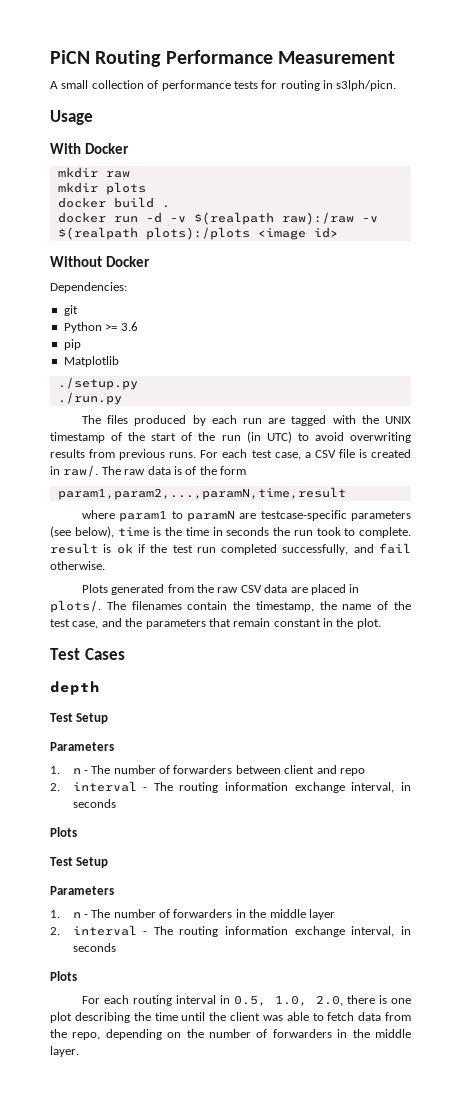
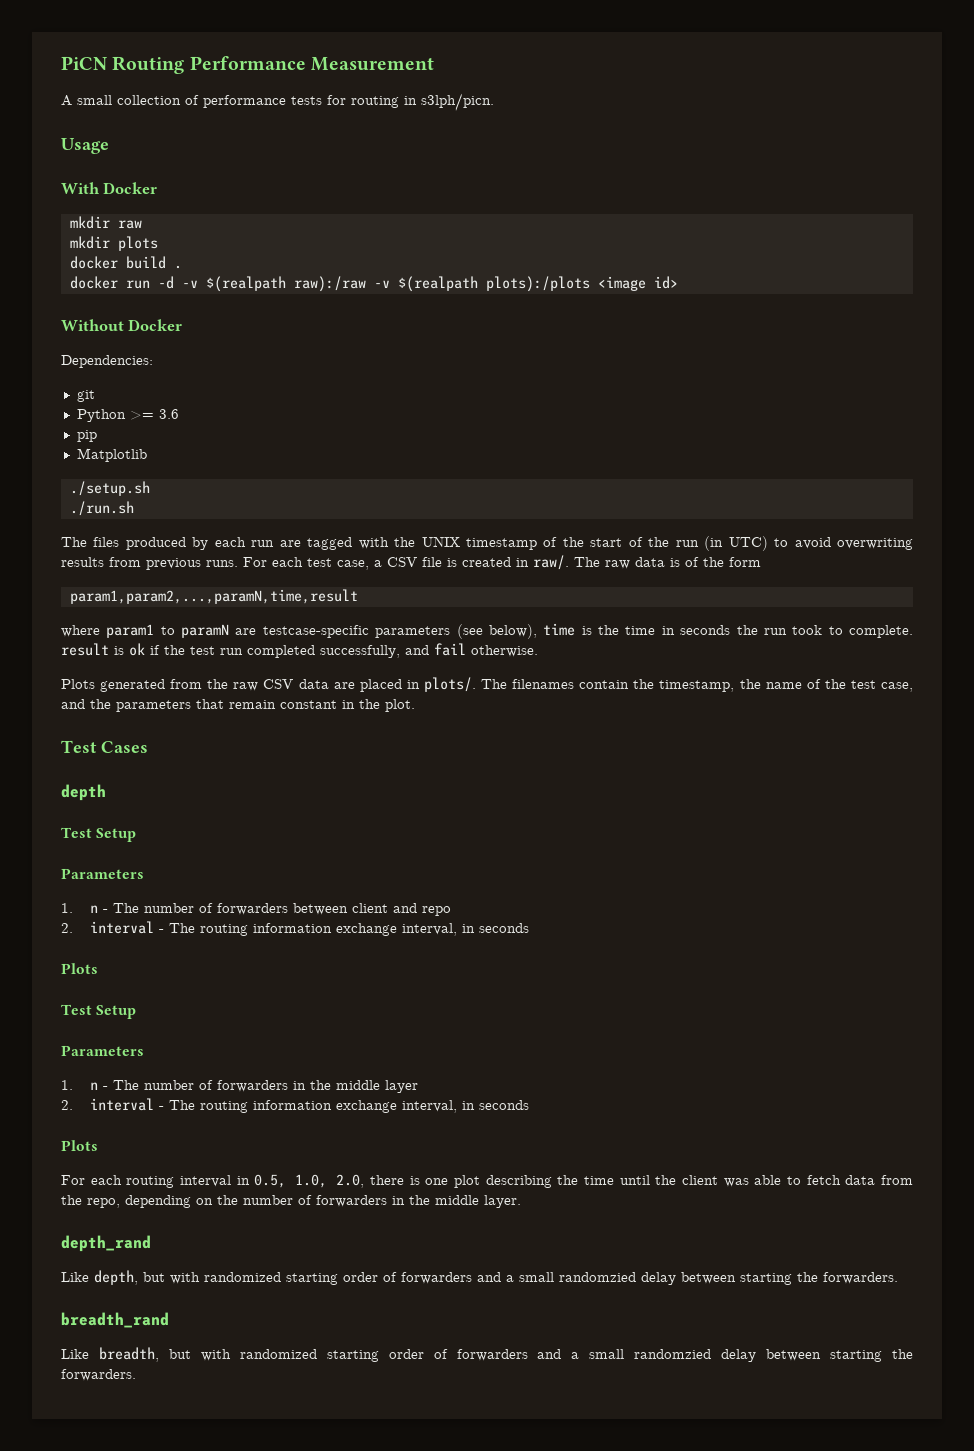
- ./setup.py
- ./run.py
+ ./setup.sh
+ ./run.sh
+ depth_rand
+ Like depth, but with randomized starting order of forwarders and a small randomzied delay between starting the forwarders.
+ breadth_rand
+ Like breadth, but with randomized starting order of forwarders and a small randomzied delay between starting the forwarders.

